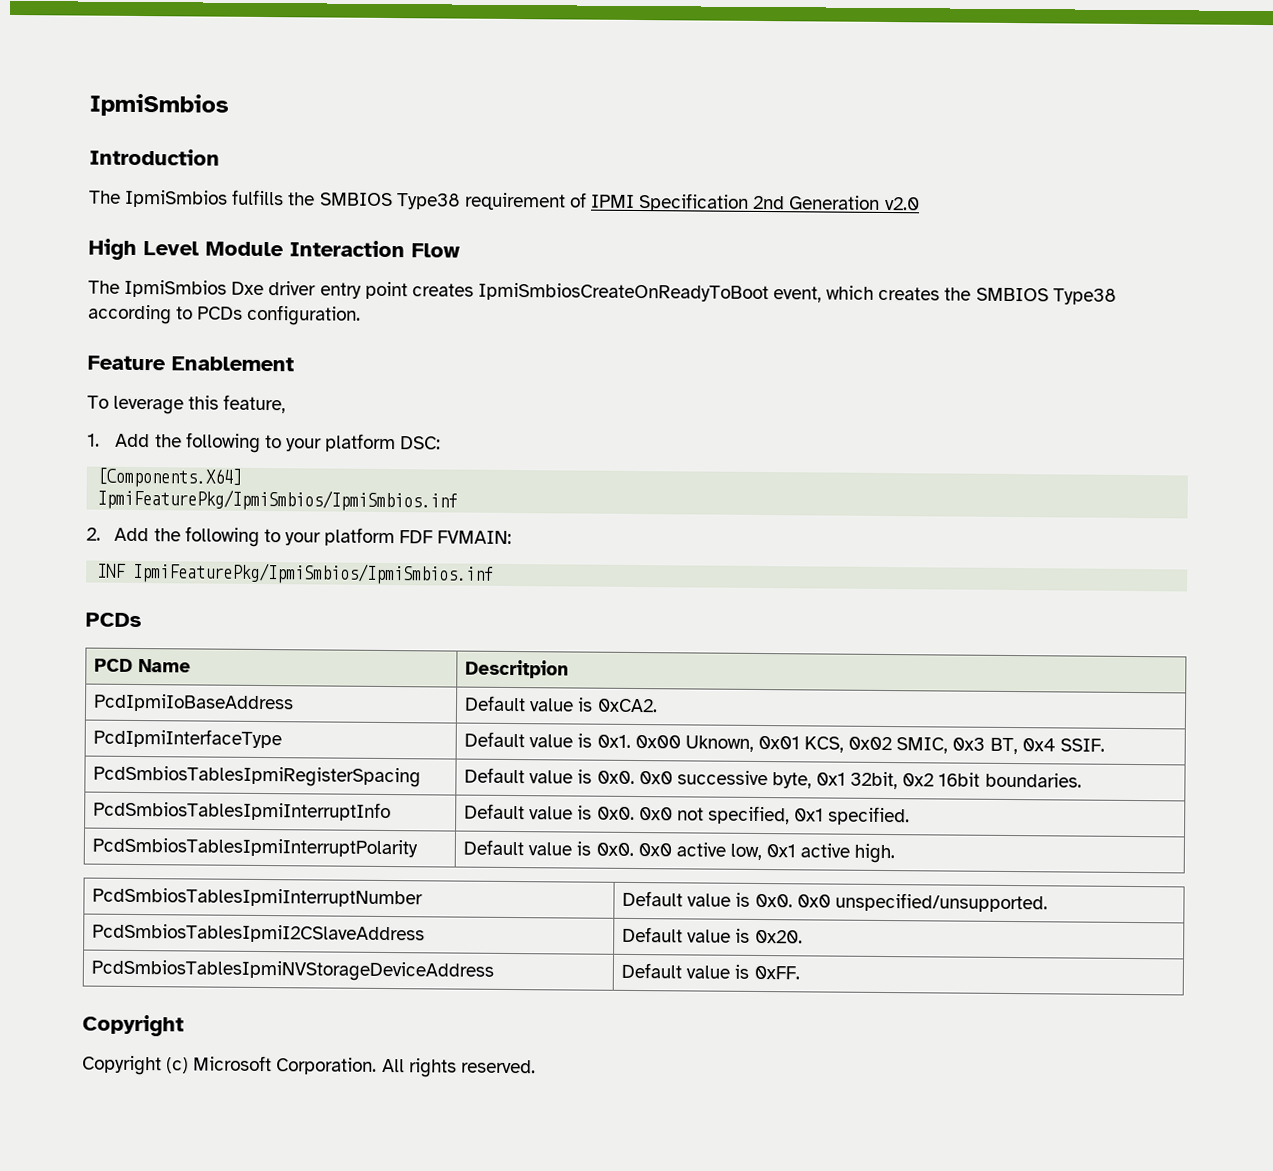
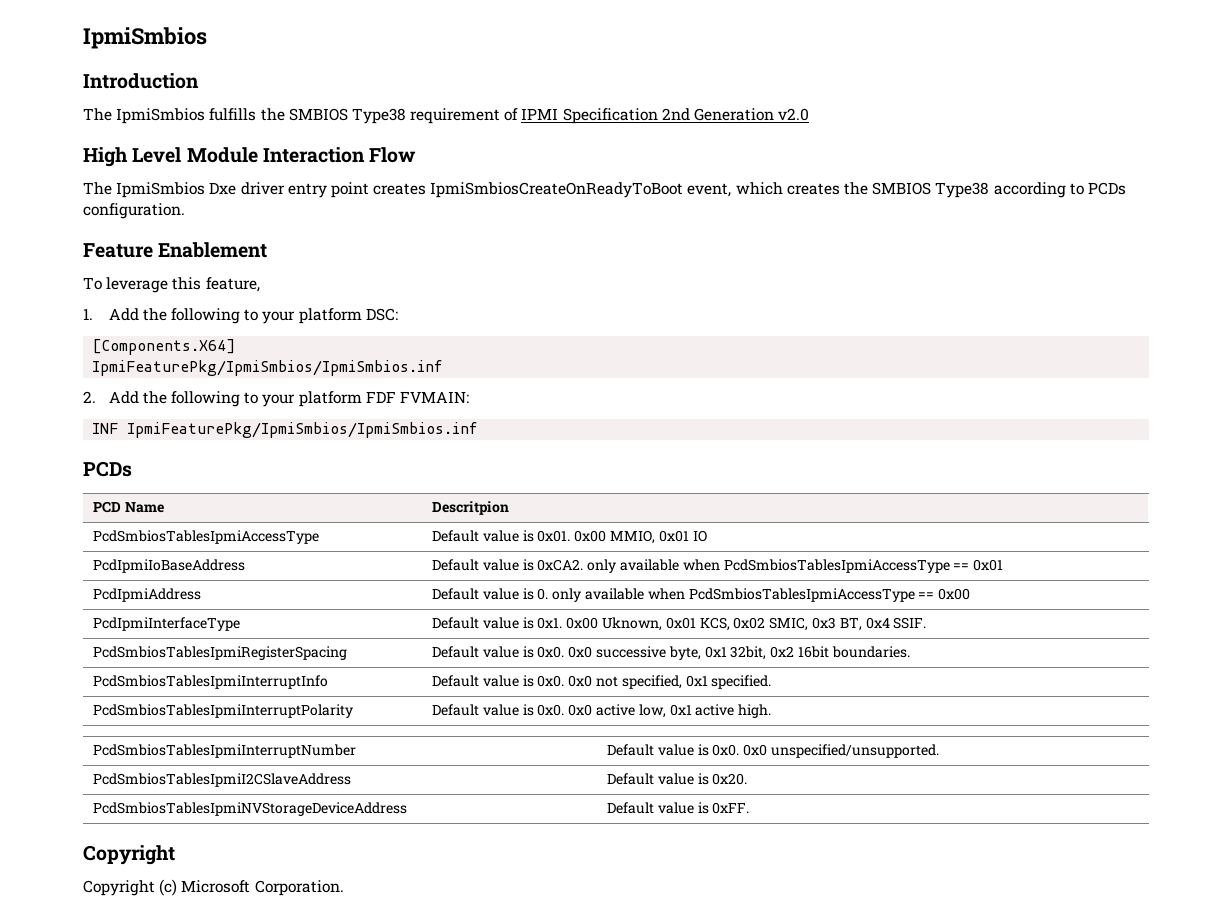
+ PcdSmbiosTablesIpmiAccessType | Default value is 0x01. 0x00 MMIO, 0x01 IO
- PcdIpmiIoBaseAddress | Default value is 0xCA2.
+ PcdIpmiIoBaseAddress | Default value is 0xCA2. only available when PcdSmbiosTablesIpmiAccessType == 0x01
+ PcdIpmiAddress | Default value is 0. only available when PcdSmbiosTablesIpmiAccessType == 0x00
- All rights reserved.

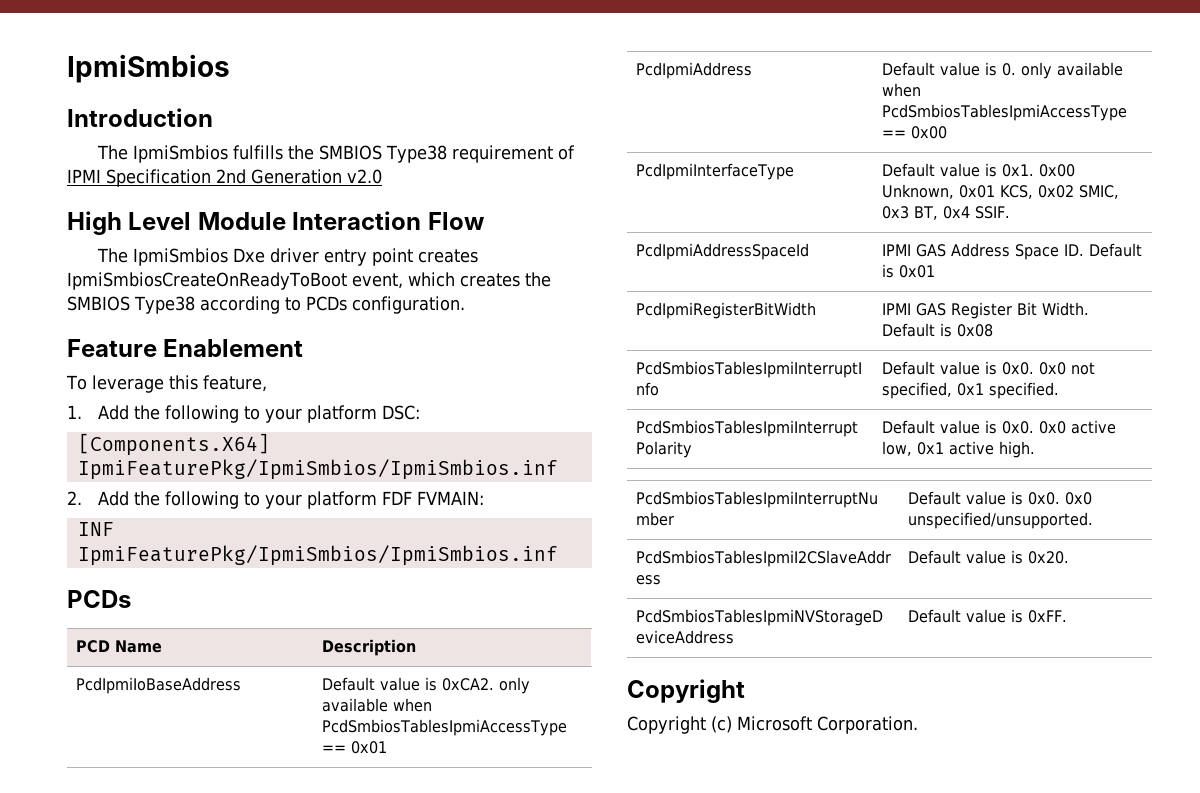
- PCD Name | Descritpion
- PcdSmbiosTablesIpmiAccessType | Default value is 0x01. 0x00 MMIO, 0x01 IO
+ PCD Name | Description
- PcdIpmiInterfaceType | Default value is 0x1. 0x00 Uknown, 0x01 KCS, 0x02 SMIC, 0x3 BT, 0x4 SSIF.
+ PcdIpmiInterfaceType | Default value is 0x1. 0x00 Unknown, 0x01 KCS, 0x02 SMIC, 0x3 BT, 0x4 SSIF.
- PcdSmbiosTablesIpmiRegisterSpacing | Default value is 0x0. 0x0 successive byte, 0x1 32bit, 0x2 16bit boundaries.
+ PcdIpmiAddressSpaceId | IPMI GAS Address Space ID. Default is 0x01
+ PcdIpmiRegisterBitWidth | IPMI GAS Register Bit Width. Default is 0x08

